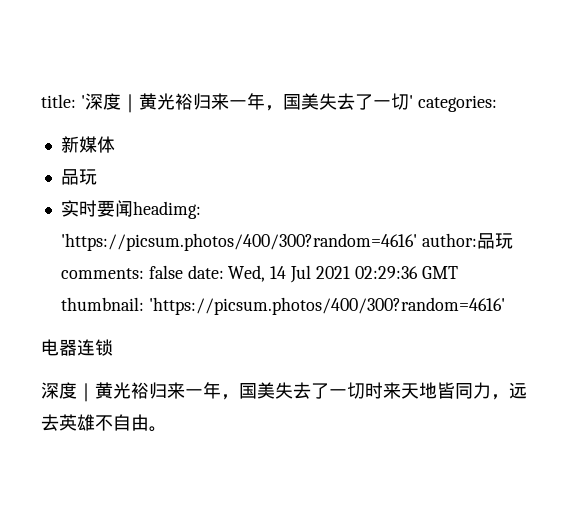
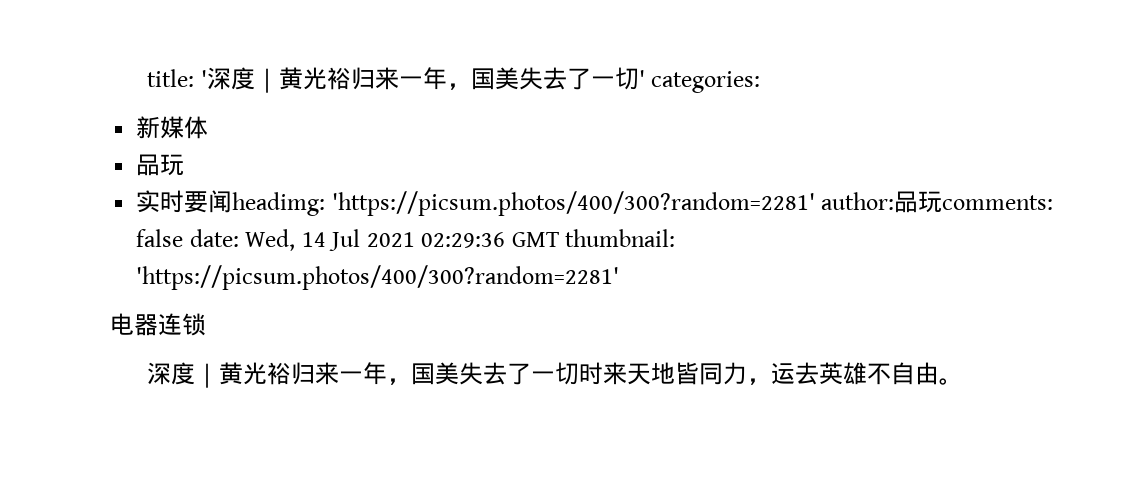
- 实时要闻headimg: 'https://picsum.photos/400/300?random=4616' author:品玩comments: false date: Wed, 14 Jul 2021 02:29:36 GMT thumbnail: 'https://picsum.photos/400/300?random=4616'
+ 实时要闻headimg: 'https://picsum.photos/400/300?random=2281' author:品玩comments: false date: Wed, 14 Jul 2021 02:29:36 GMT thumbnail: 'https://picsum.photos/400/300?random=2281'
- 深度｜黄光裕归来一年，国美失去了一切时来天地皆同力，远去英雄不自由。
+ 深度｜黄光裕归来一年，国美失去了一切时来天地皆同力，运去英雄不自由。

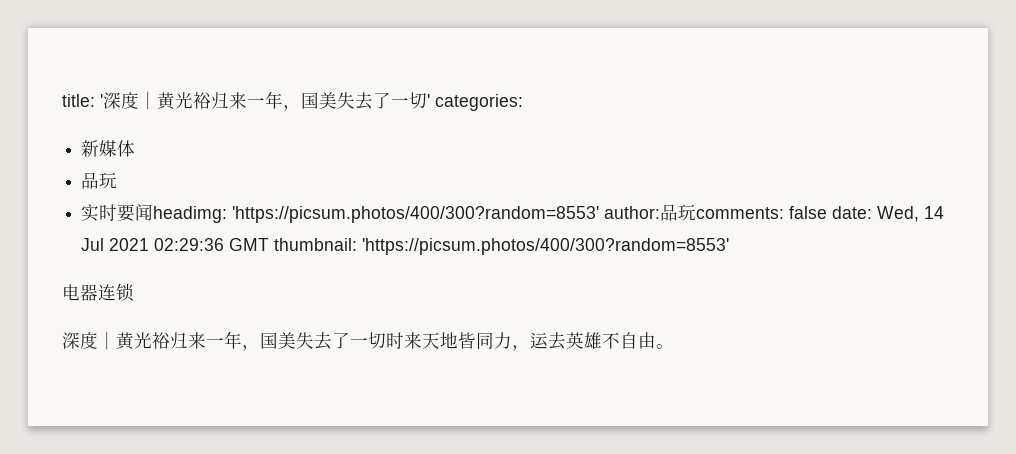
- 实时要闻headimg: 'https://picsum.photos/400/300?random=2281' author:品玩comments: false date: Wed, 14 Jul 2021 02:29:36 GMT thumbnail: 'https://picsum.photos/400/300?random=2281'
+ 实时要闻headimg: 'https://picsum.photos/400/300?random=8553' author:品玩comments: false date: Wed, 14 Jul 2021 02:29:36 GMT thumbnail: 'https://picsum.photos/400/300?random=8553'

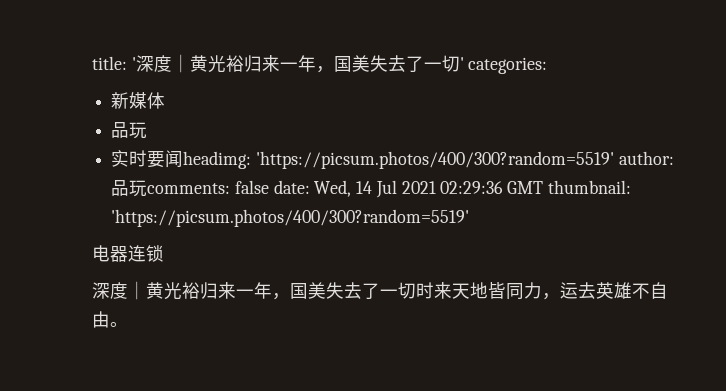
- 实时要闻headimg: 'https://picsum.photos/400/300?random=8553' author:品玩comments: false date: Wed, 14 Jul 2021 02:29:36 GMT thumbnail: 'https://picsum.photos/400/300?random=8553'
+ 实时要闻headimg: 'https://picsum.photos/400/300?random=5519' author:品玩comments: false date: Wed, 14 Jul 2021 02:29:36 GMT thumbnail: 'https://picsum.photos/400/300?random=5519'

